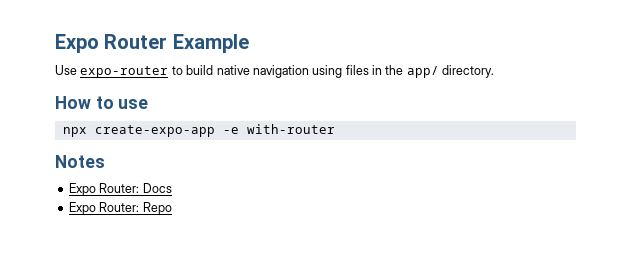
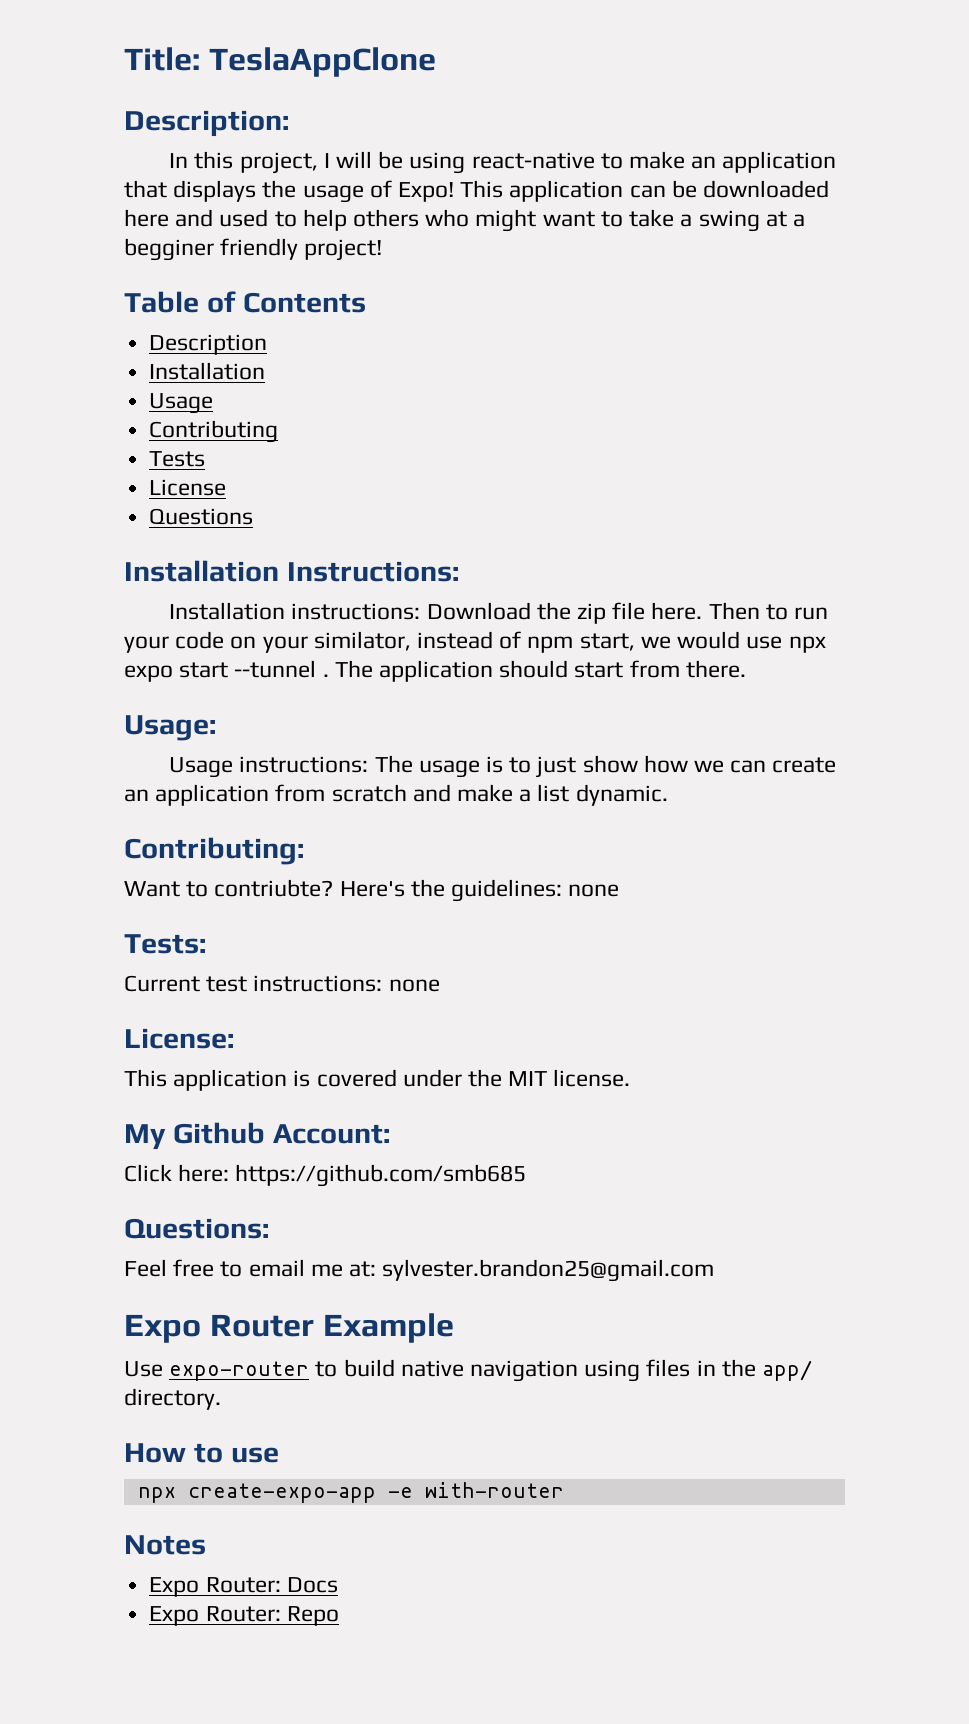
+ Title: TeslaAppClone
+ Description:
+ In this project, I will be using react-native to make an application that displays the usage of Expo! This application can be downloaded here and used to help others who might want to take a swing at a begginer friendly project!
+ Table of Contents
+ Description
+ Installation
+ Usage
+ Contributing
+ Tests
+ License
+ Questions
+ Installation Instructions:
+ Installation instructions: Download the zip file here. Then to run your code on your similator, instead of npm start, we would use npx expo start --tunnel . The application should start from there.
+ Usage:
+ Usage instructions: The usage is to just show how we can create an application from scratch and make a list dynamic.
+ Contributing:
+ Want to contriubte? Here's the guidelines: none
+ Tests:
+ Current test instructions: none
+ License:
+ This application is covered under the MIT license.
+ My Github Account:
+ Click here: https://github.com/smb685
+ Questions:
+ Feel free to email me at: sylvester.brandon25@gmail.com

